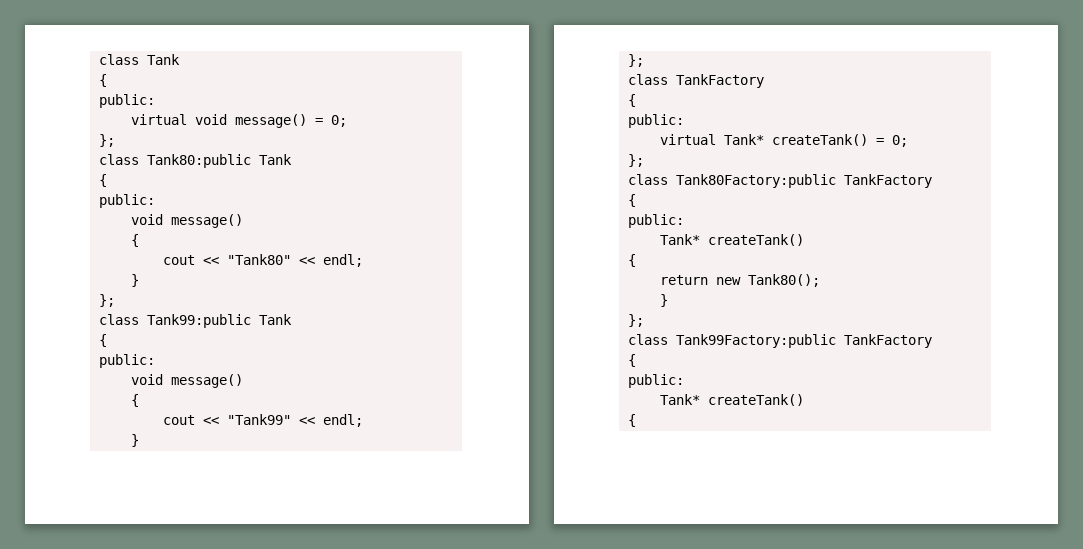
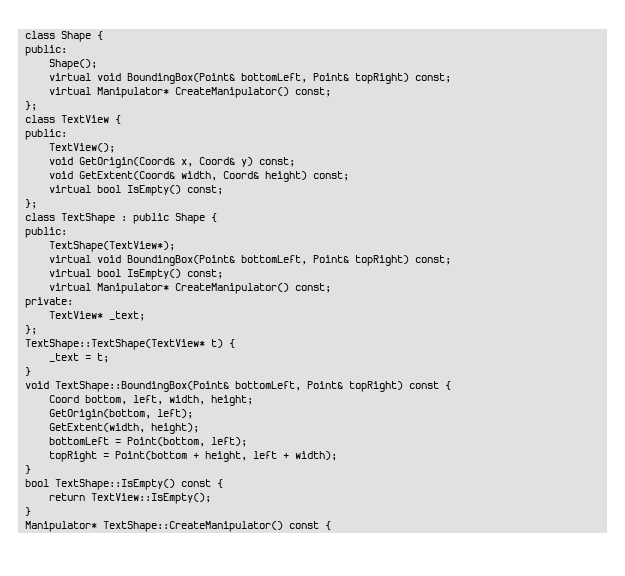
- class Tank
- {
+ class Shape {
  public:
- virtual void message() = 0;
+ Shape();
+ virtual void BoundingBox(Point& bottomLeft, Point& topRight) const;
+ virtual Manipulator* CreateManipulator() const;
  };
- class Tank80:public Tank
- {
+ class TextView {
  public:
- void message()
- {
- cout << "Tank80" << endl;
+ TextView();
+ void GetOrigin(Coord& x, Coord& y) const;
+ void GetExtent(Coord& width, Coord& height) const;
+ virtual bool IsEmpty() const;
+ };
+ class TextShape : public Shape {
+ public:
+ TextShape(TextView*);
+ virtual void BoundingBox(Point& bottomLeft, Point& topRight) const;
+ virtual bool IsEmpty() const;
+ virtual Manipulator* CreateManipulator() const;
+ private:
+ TextView* _text;
+ };
+ TextShape::TextShape(TextView* t) {
+ _text = t;
  }
- };
- class Tank99:public Tank
- {
- public:
- void message()
- {
- cout << "Tank99" << endl;
+ void TextShape::BoundingBox(Point& bottomLeft, Point& topRight) const {
+ Coord bottom, left, width, height;
+ GetOrigin(bottom, left);
+ GetExtent(width, height);
+ bottomLeft = Point(bottom, left);
+ topRight = Point(bottom + height, left + width);
  }
- };
- class TankFactory
- {
- public:
- virtual Tank* createTank() = 0;
- };
- class Tank80Factory:public TankFactory
- {
- public:
- Tank* createTank()
- {
+ bool TextShape::IsEmpty() const {
- return new Tank80();
+ return TextView::IsEmpty();
  }
- };
- class Tank99Factory:public TankFactory
- {
- public:
- Tank* createTank()
- {
+ Manipulator* TextShape::CreateManipulator() const {

